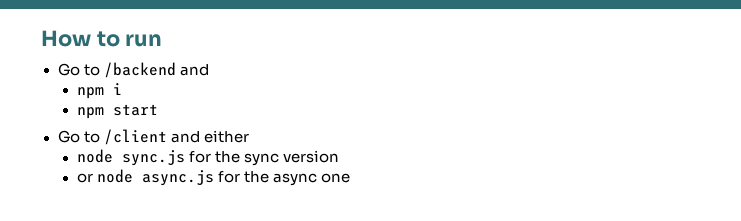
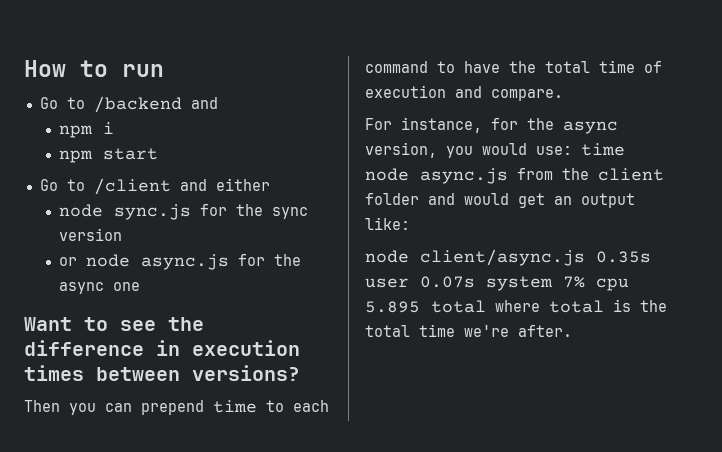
+ Want to see the difference in execution times between versions?
+ Then you can prepend time to each command to have the total time of execution and compare.
+ For instance, for the async version, you would use: time node async.js from the client folder and would get an output like:
+ node client/async.js 0.35s user 0.07s system 7% cpu 5.895 total where total is the total time we're after.

